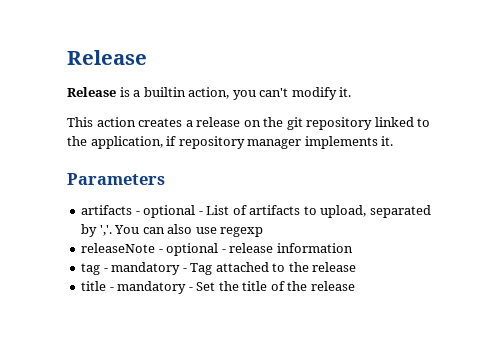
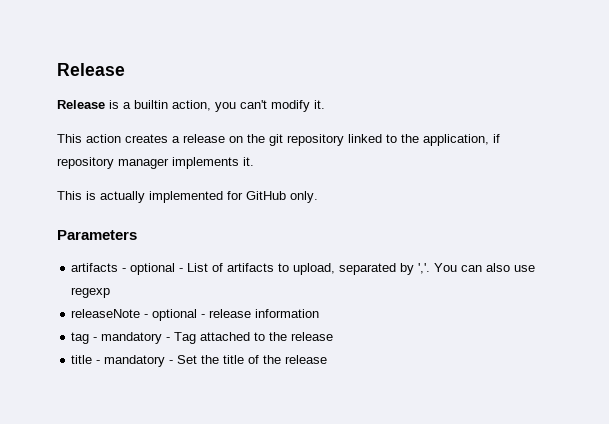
+ This is actually implemented for GitHub only.

